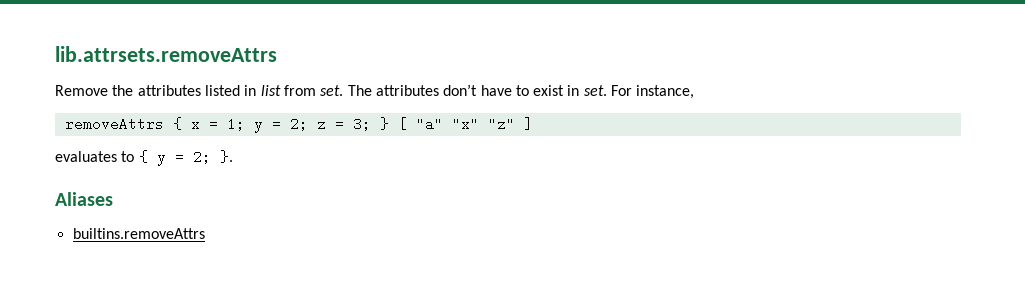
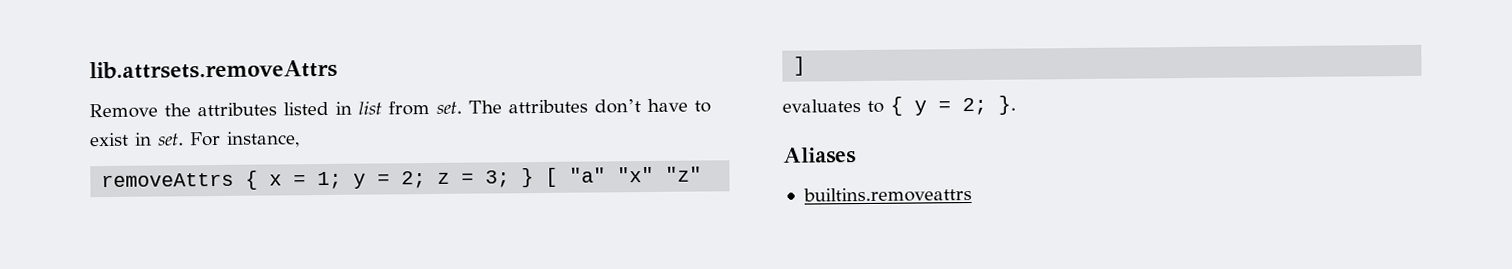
- builtins.removeAttrs
+ builtins.removeattrs

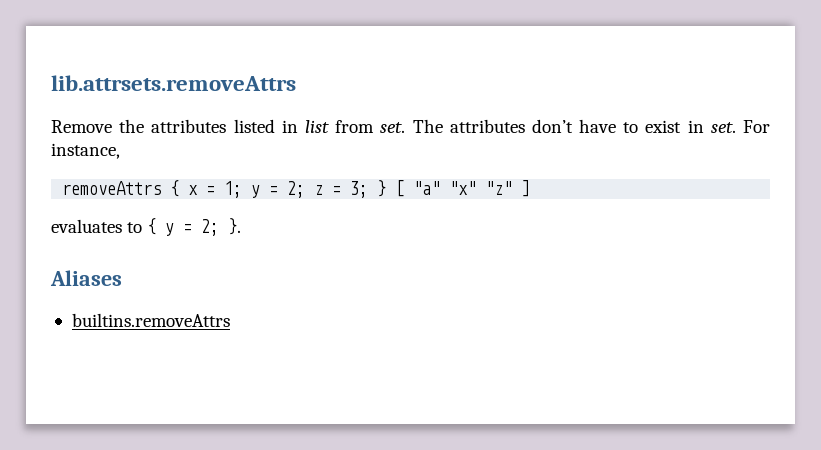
- builtins.removeattrs
+ builtins.removeAttrs

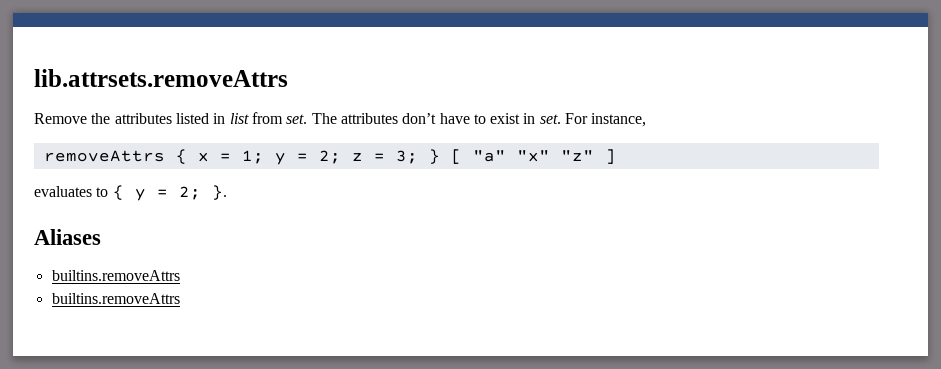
  Aliases
+ builtins.removeAttrs

